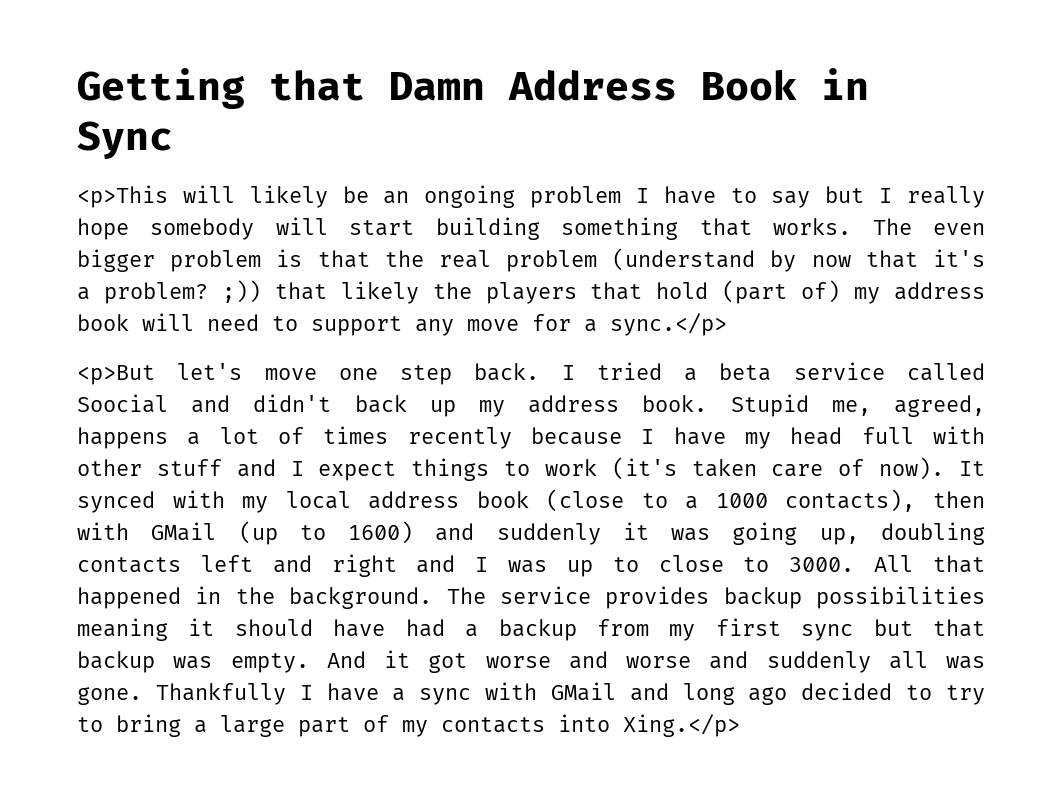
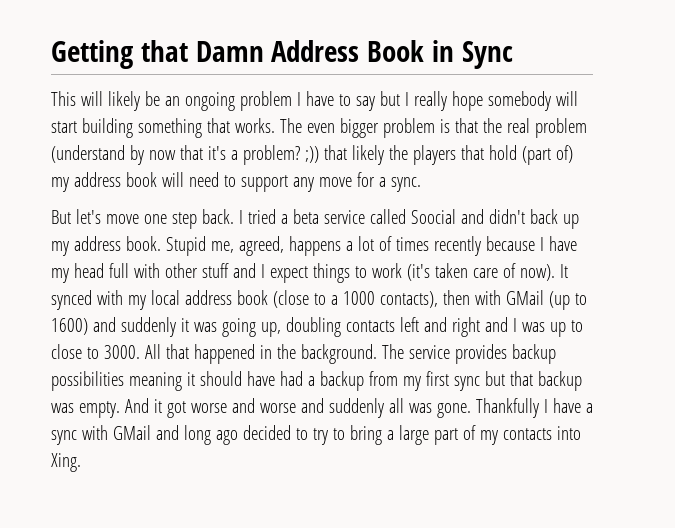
- <p>This will likely be an ongoing problem I have to say but I really hope somebody will start building something that works.
+ This will likely be an ongoing problem I have to say but I really hope somebody will start building something that works.
- The even bigger problem is that the real problem (understand by now that it's a problem? ;)) that likely the players that hold (part of) my address book will need to support any move for a sync.</p>
- <p>But let's move one step back.
+ The even bigger problem is that the real problem (understand by now that it's a problem? ;)) that likely the players that hold (part of) my address book will need to support any move for a sync.
+ But let's move one step back.
- Thankfully I have a sync with GMail and long ago decided to try to bring a large part of my contacts into Xing.</p>
+ Thankfully I have a sync with GMail and long ago decided to try to bring a large part of my contacts into Xing.

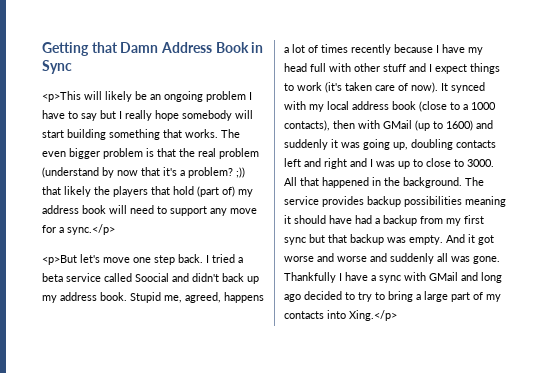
- This will likely be an ongoing problem I have to say but I really hope somebody will start building something that works.
+ <p>This will likely be an ongoing problem I have to say but I really hope somebody will start building something that works.
- The even bigger problem is that the real problem (understand by now that it's a problem? ;)) that likely the players that hold (part of) my address book will need to support any move for a sync.
- But let's move one step back.
+ The even bigger problem is that the real problem (understand by now that it's a problem? ;)) that likely the players that hold (part of) my address book will need to support any move for a sync.</p>
+ <p>But let's move one step back.
- Thankfully I have a sync with GMail and long ago decided to try to bring a large part of my contacts into Xing.
+ Thankfully I have a sync with GMail and long ago decided to try to bring a large part of my contacts into Xing.</p>

